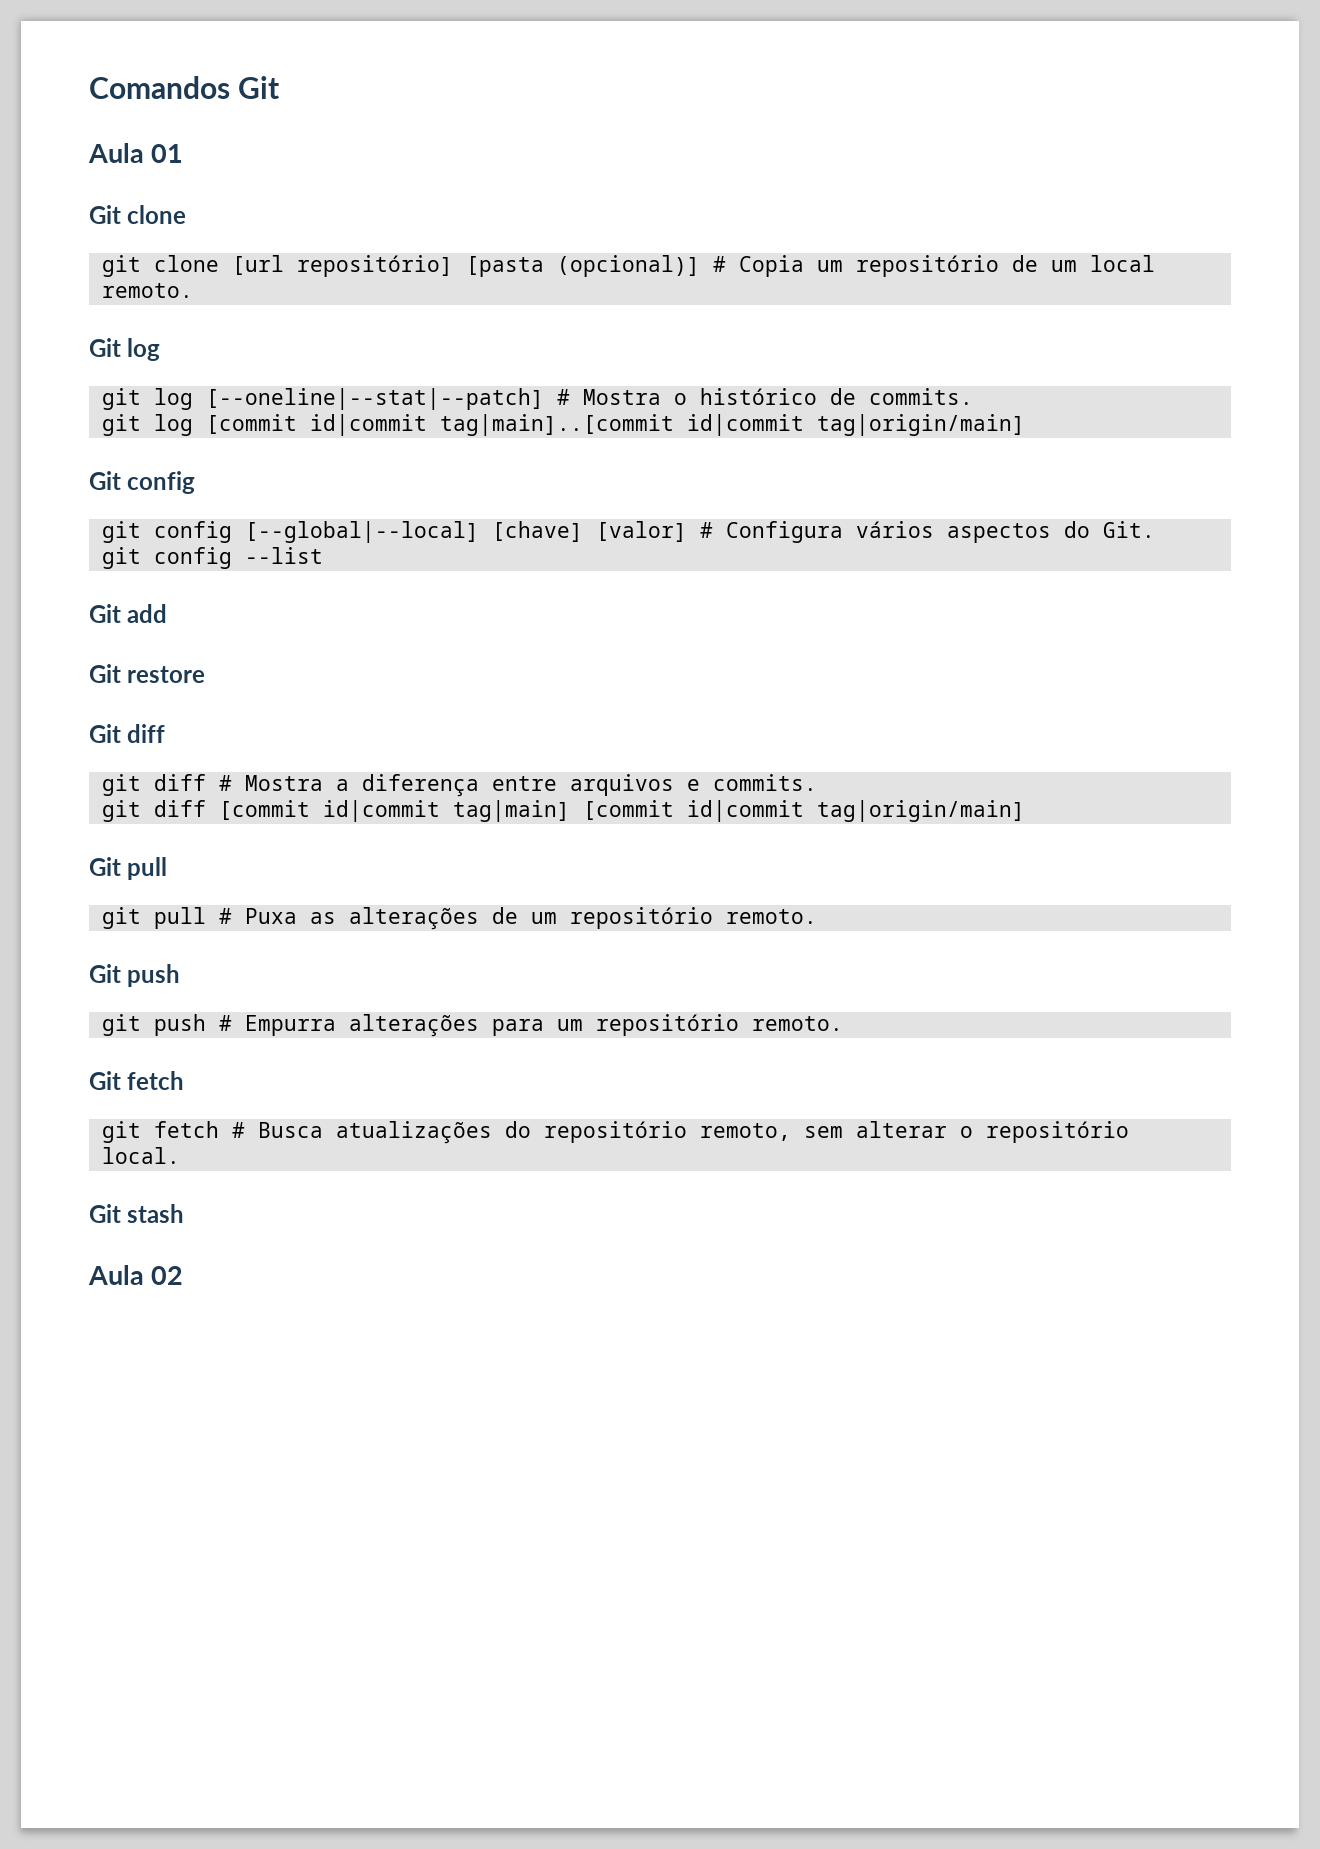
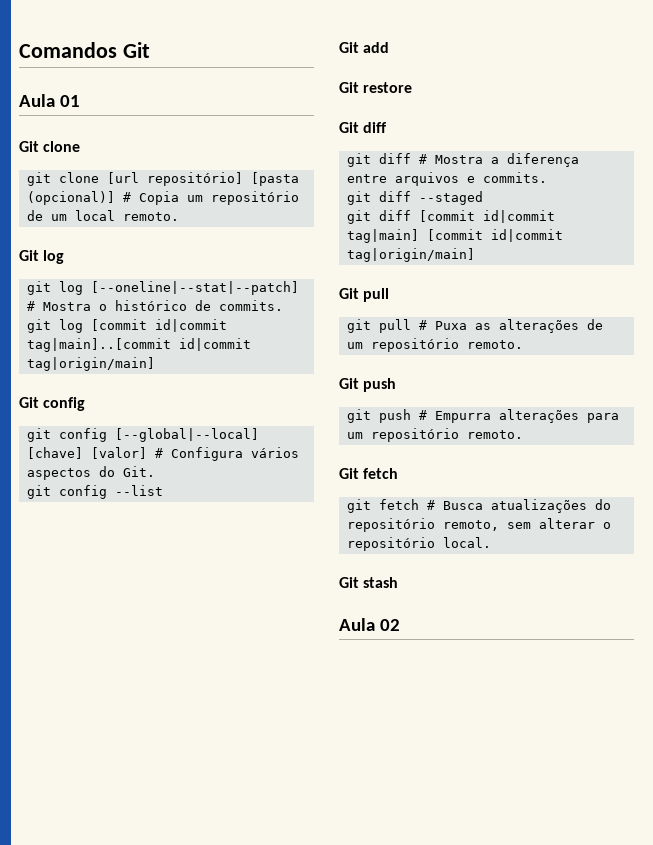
+ git diff --staged

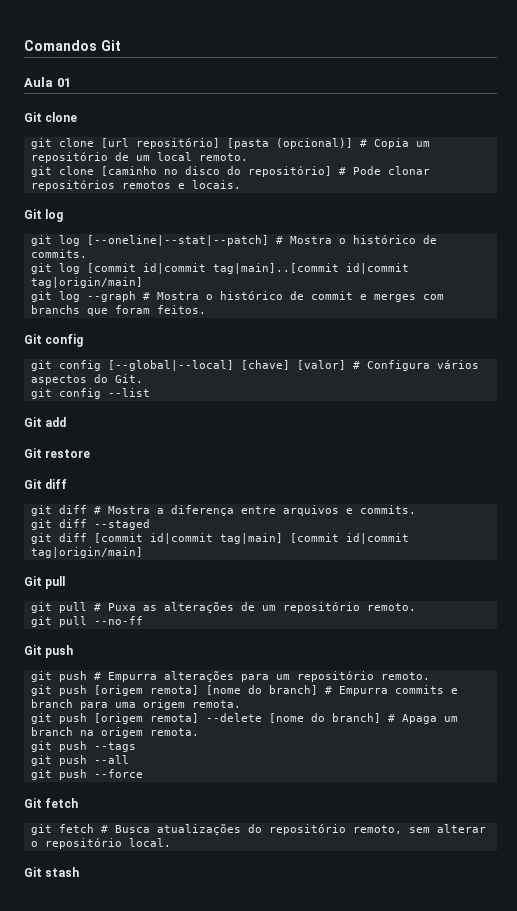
+ git clone [caminho no disco do repositório] # Pode clonar repositórios remotos e locais.
+ git log --graph # Mostra o histórico de commit e merges com branchs que foram feitos.
+ git pull --no-ff
+ git push [origem remota] [nome do branch] # Empurra commits e branch para uma origem remota.
+ git push [origem remota] --delete [nome do branch] # Apaga um branch na origem remota.
+ git push --tags
+ git push --all
+ git push --force
- Aula 02

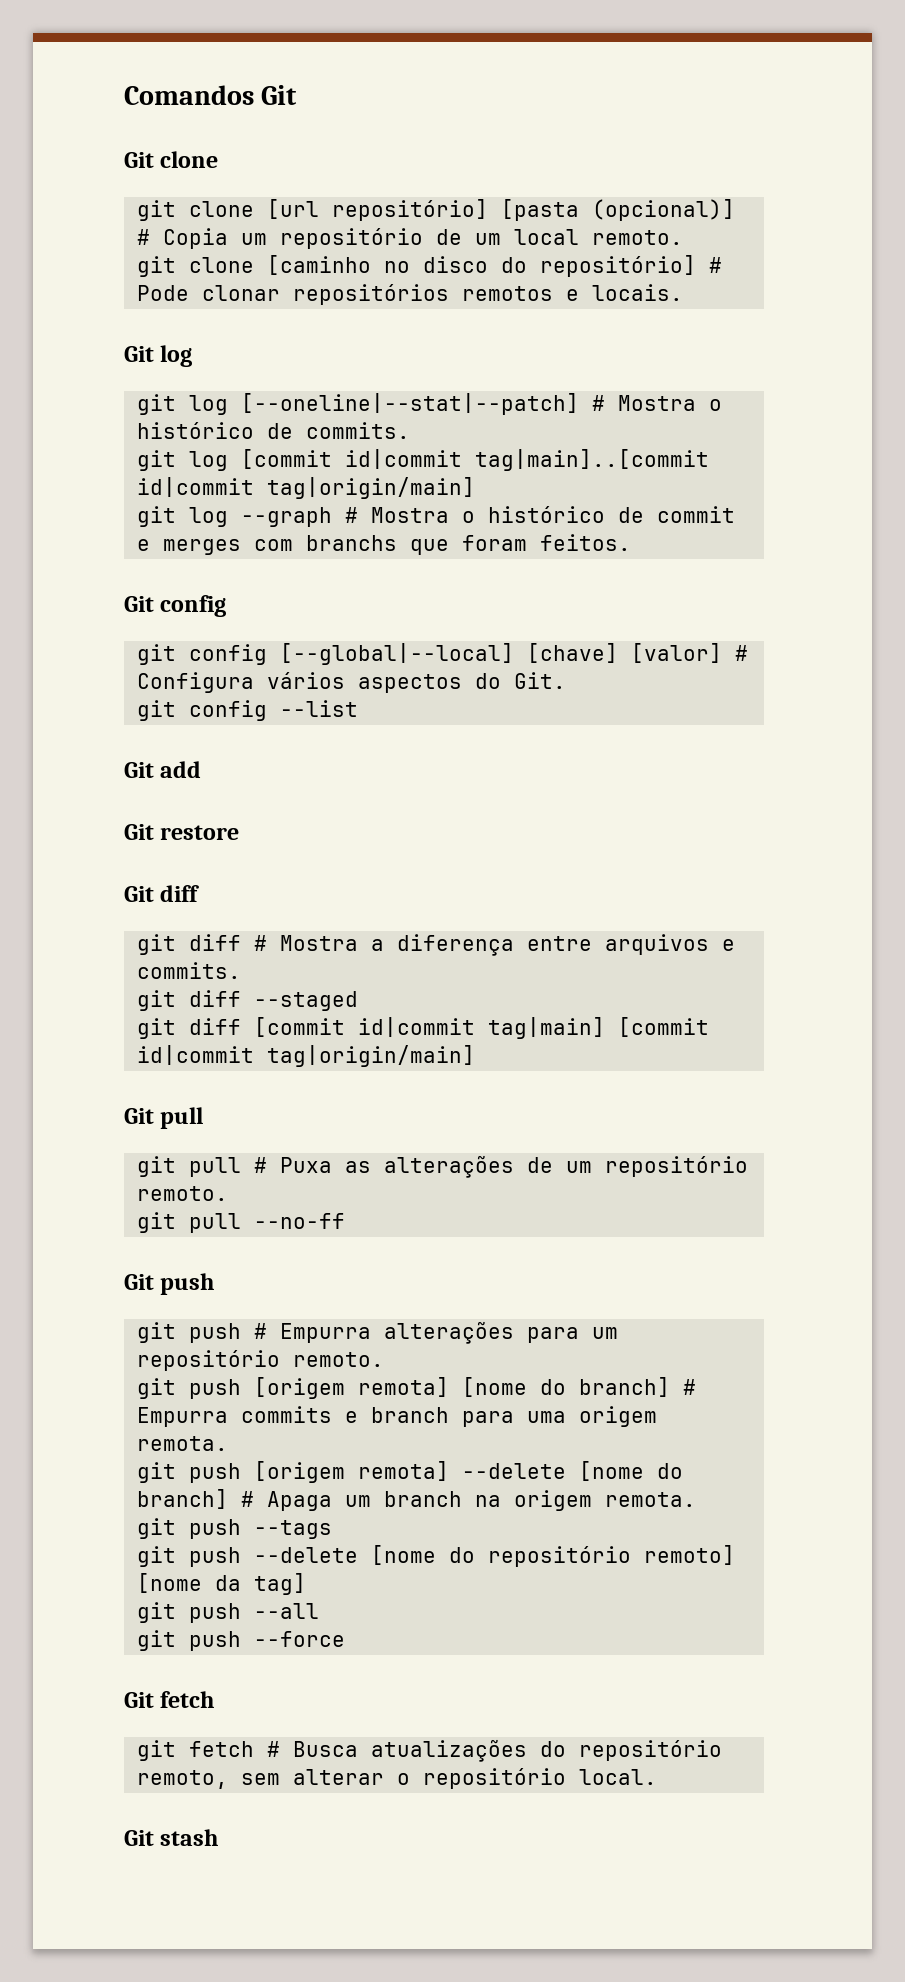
- Aula 01
+ git push --delete [nome do repositório remoto] [nome da tag]

